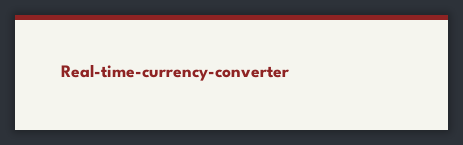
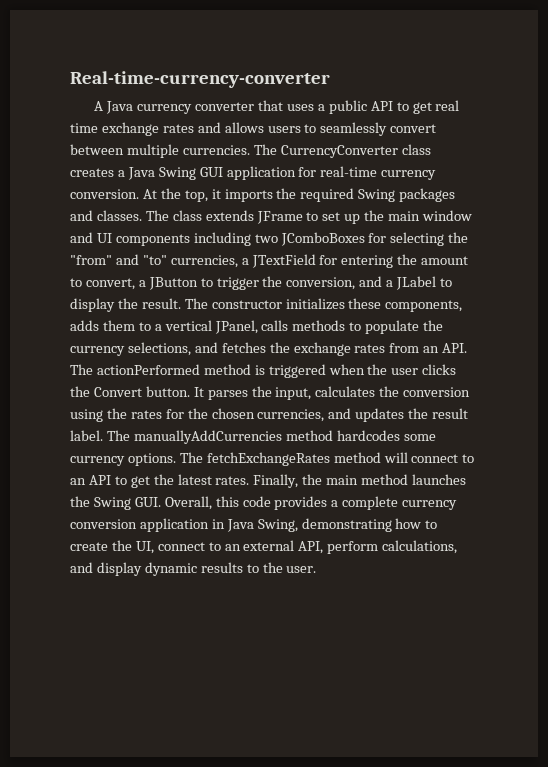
+ A Java currency converter that uses a public API to get real time exchange rates and allows users to seamlessly convert between multiple currencies. The CurrencyConverter class creates a Java Swing GUI application for real-time currency conversion. At the top, it imports the required Swing packages and classes. The class extends JFrame to set up the main window and UI components including two JComboBoxes for selecting the "from" and "to" currencies, a JTextField for entering the amount to convert, a JButton to trigger the conversion, and a JLabel to display the result. The constructor initializes these components, adds them to a vertical JPanel, calls methods to populate the currency selections, and fetches the exchange rates from an API. The actionPerformed method is triggered when the user clicks the Convert button. It parses the input, calculates the conversion using the rates for the chosen currencies, and updates the result label. The manuallyAddCurrencies method hardcodes some currency options. The fetchExchangeRates method will connect to an API to get the latest rates. Finally, the main method launches the Swing GUI. Overall, this code provides a complete currency conversion application in Java Swing, demonstrating how to create the UI, connect to an external API, perform calculations, and display dynamic results to the user.

